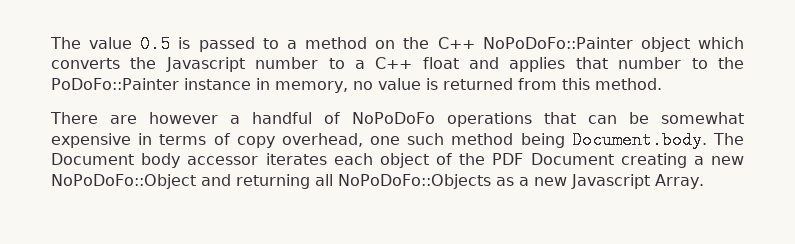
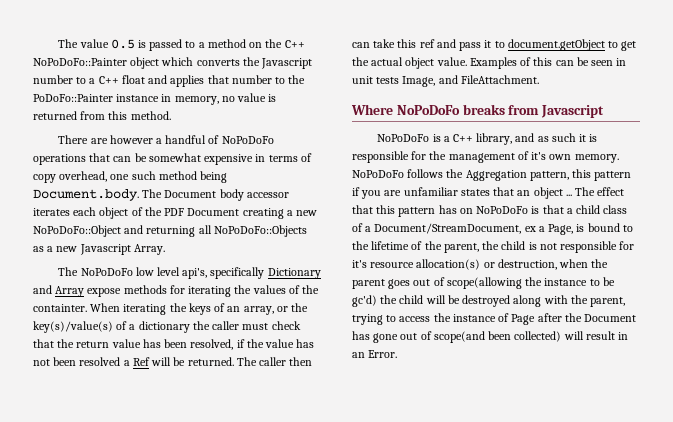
+ The NoPoDoFo low level api's, specifically Dictionary and Array expose methods for iterating the values of the containter. When iterating the keys of an array, or the key(s)/value(s) of a dictionary the caller must check that the return value has been resolved, if the value has not been resolved a Ref will be returned. The caller then can take this ref and pass it to document.getObject to get the actual object value. Examples of this can be seen in unit tests Image, and FileAttachment.
+ Where NoPoDoFo breaks from Javascript
+ NoPoDoFo is a C++ library, and as such it is responsible for the management of it's own memory. NoPoDoFo follows the Aggregation pattern, this pattern if you are unfamiliar states that an object ... The effect that this pattern has on NoPoDoFo is that a child class of a Document/StreamDocument, ex a Page, is bound to the lifetime of the parent, the child is not responsible for it's resource allocation(s) or destruction, when the parent goes out of scope(allowing the instance to be gc'd) the child will be destroyed along with the parent, trying to access the instance of Page after the Document has gone out of scope(and been collected) will result in an Error.

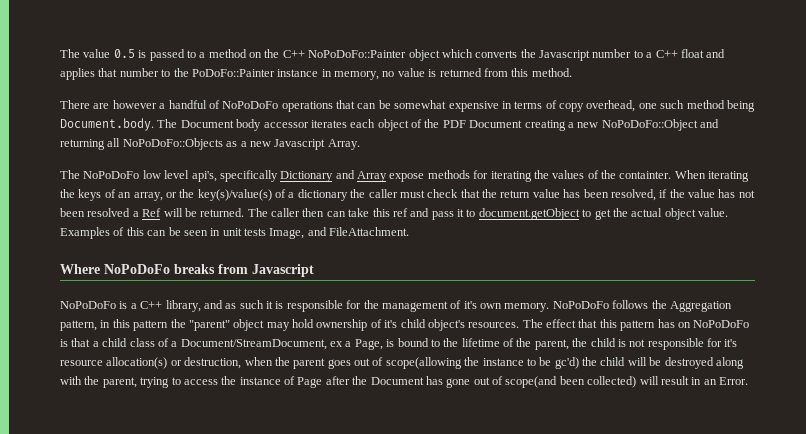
- NoPoDoFo follows the Aggregation pattern, this pattern if you are unfamiliar states that an object ...
+ NoPoDoFo follows the Aggregation pattern, in this pattern the "parent" object may hold ownership of it's child object's resources.

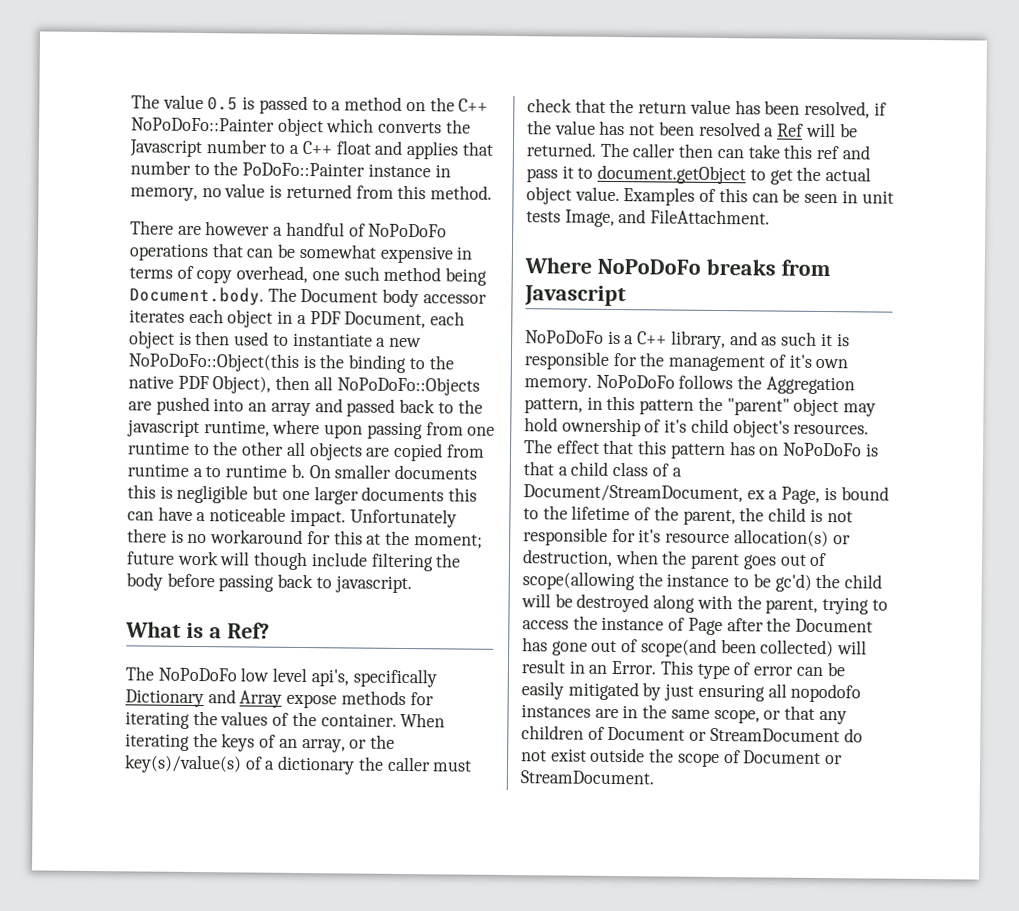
- There are however a handful of NoPoDoFo operations that can be somewhat expensive in terms of copy overhead, one such method being Document.body. The Document body accessor iterates each object of the PDF Document creating a new NoPoDoFo::Object and returning all NoPoDoFo::Objects as a new Javascript Array.
+ There are however a handful of NoPoDoFo operations that can be somewhat expensive in terms of copy overhead, one such method being Document.body. The Document body accessor iterates each object in a PDF Document, each object is then used to instantiate a new NoPoDoFo::Object(this is the binding to the native PDF Object), then all NoPoDoFo::Objects are pushed into an array and passed back to the javascript runtime, where upon passing from one runtime to the other all objects are copied from runtime a to runtime b. On smaller documents this is negligible but one larger documents this can have a noticeable impact. Unfortunately there is no workaround for this at the moment; future work will though include filtering the body before passing back to javascript.
+ What is a Ref?
- The NoPoDoFo low level api's, specifically Dictionary and Array expose methods for iterating the values of the containter.
+ The NoPoDoFo low level api's, specifically Dictionary and Array expose methods for iterating the values of the container.
+ This type of error can be easily mitigated by just ensuring all nopodofo instances are in the same scope, or that any children of Document or StreamDocument do not exist outside the scope of Document or StreamDocument.

